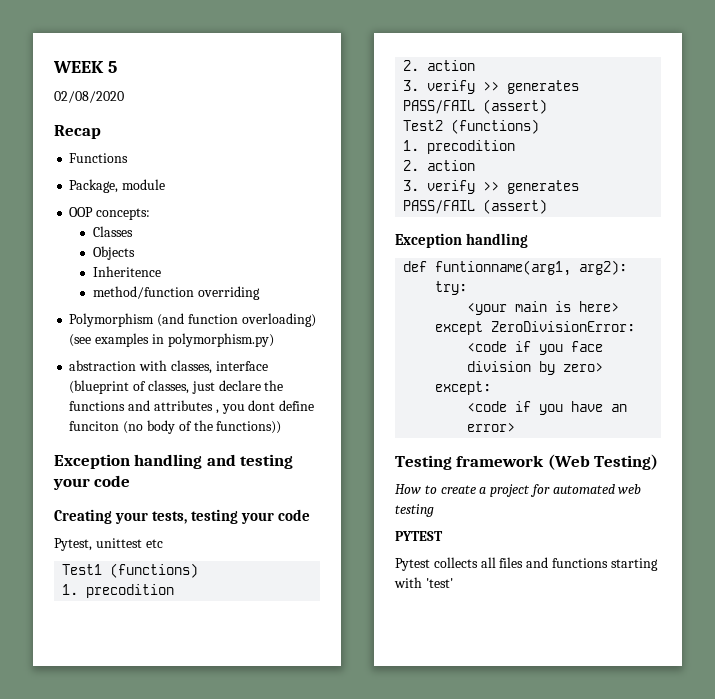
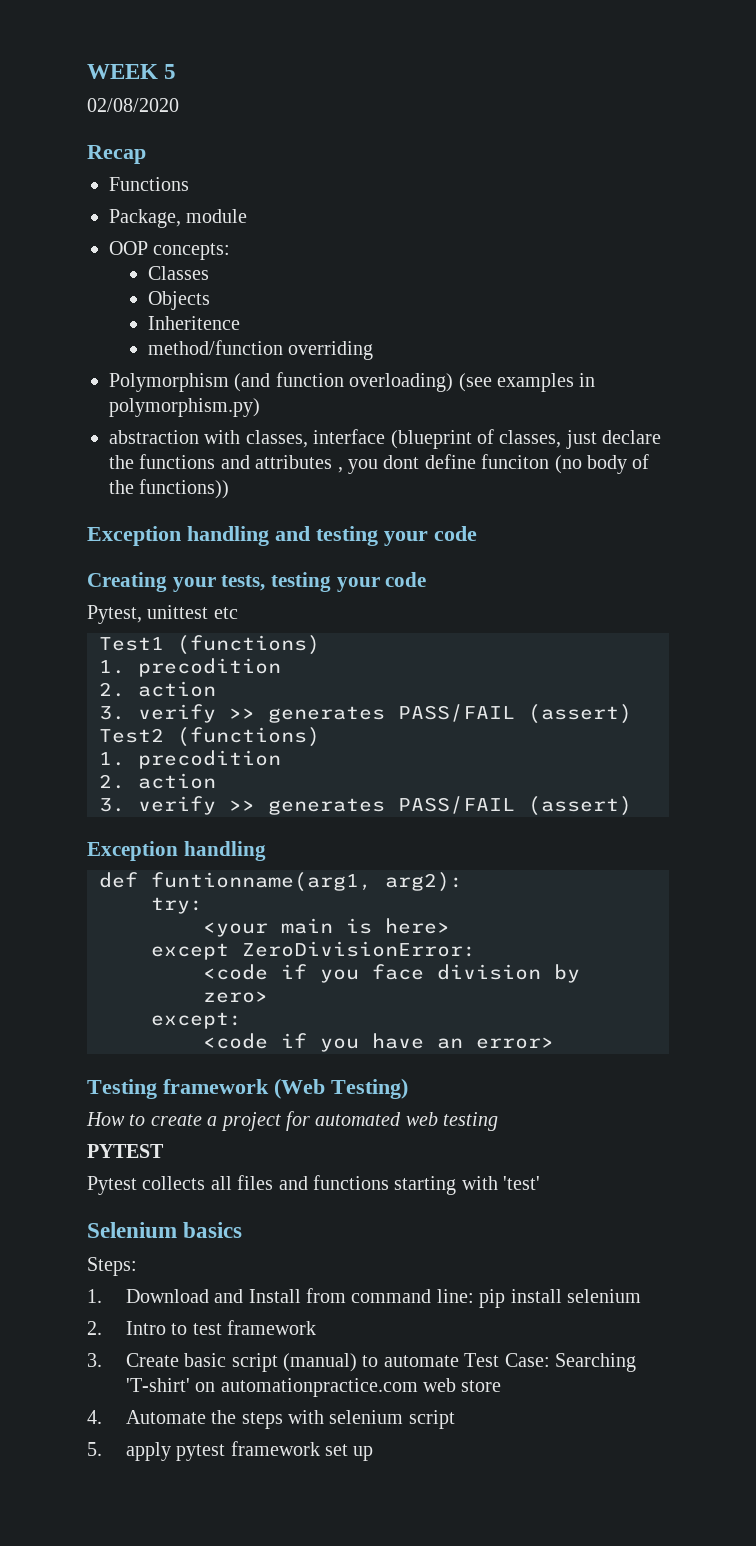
+ Selenium basics
+ Steps:
+ 1. Download and Install from command line: pip install selenium
+ 2. Intro to test framework
+ 3. Create basic script (manual) to automate Test Case: Searching 'T-shirt' on automationpractice.com web store
+ 4. Automate the steps with selenium script
+ 5. apply pytest framework set up

